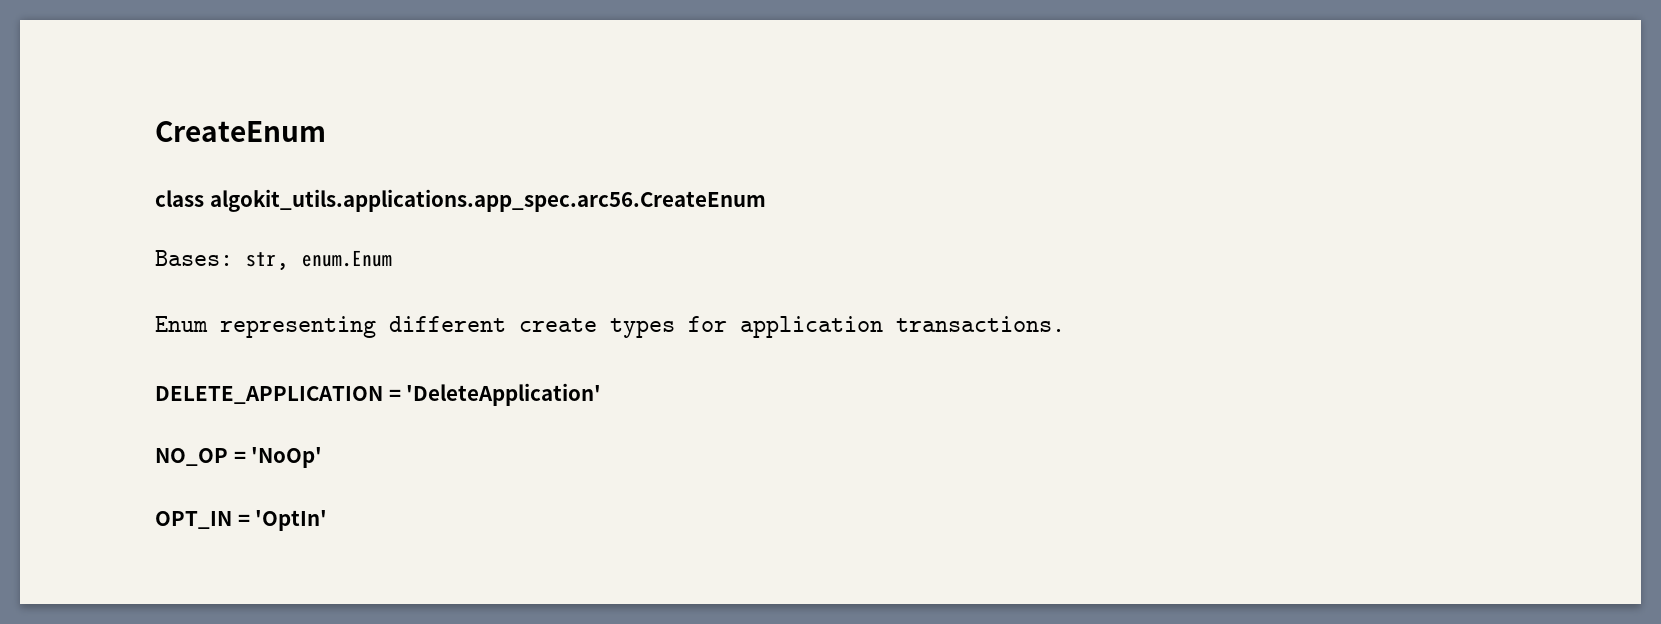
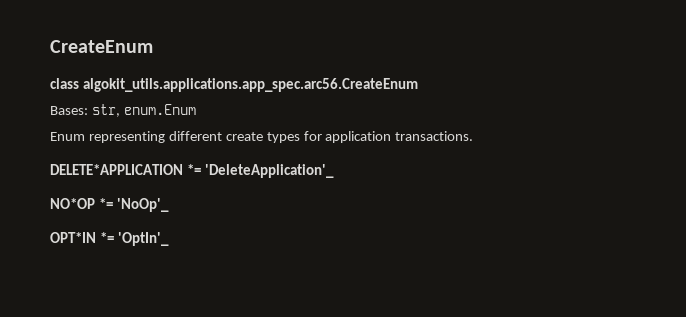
- DELETE_APPLICATION = 'DeleteApplication'
- NO_OP = 'NoOp'
- OPT_IN = 'OptIn'
+ DELETE*APPLICATION *= 'DeleteApplication'_
+ NO*OP *= 'NoOp'_
+ OPT*IN *= 'OptIn'_

